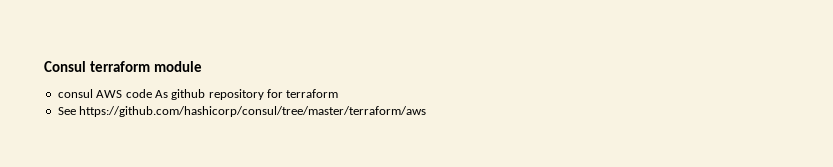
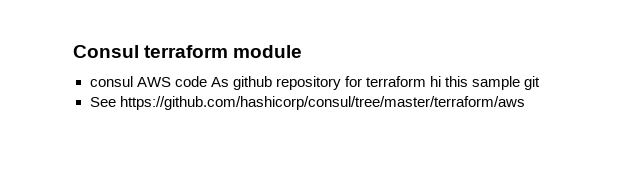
- consul AWS code As github repository for terraform
+ consul AWS code As github repository for terraform hi this sample git

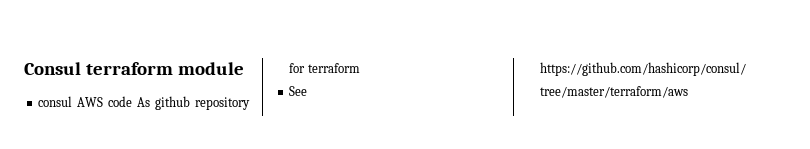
- consul AWS code As github repository for terraform hi this sample git
+ consul AWS code As github repository for terraform

